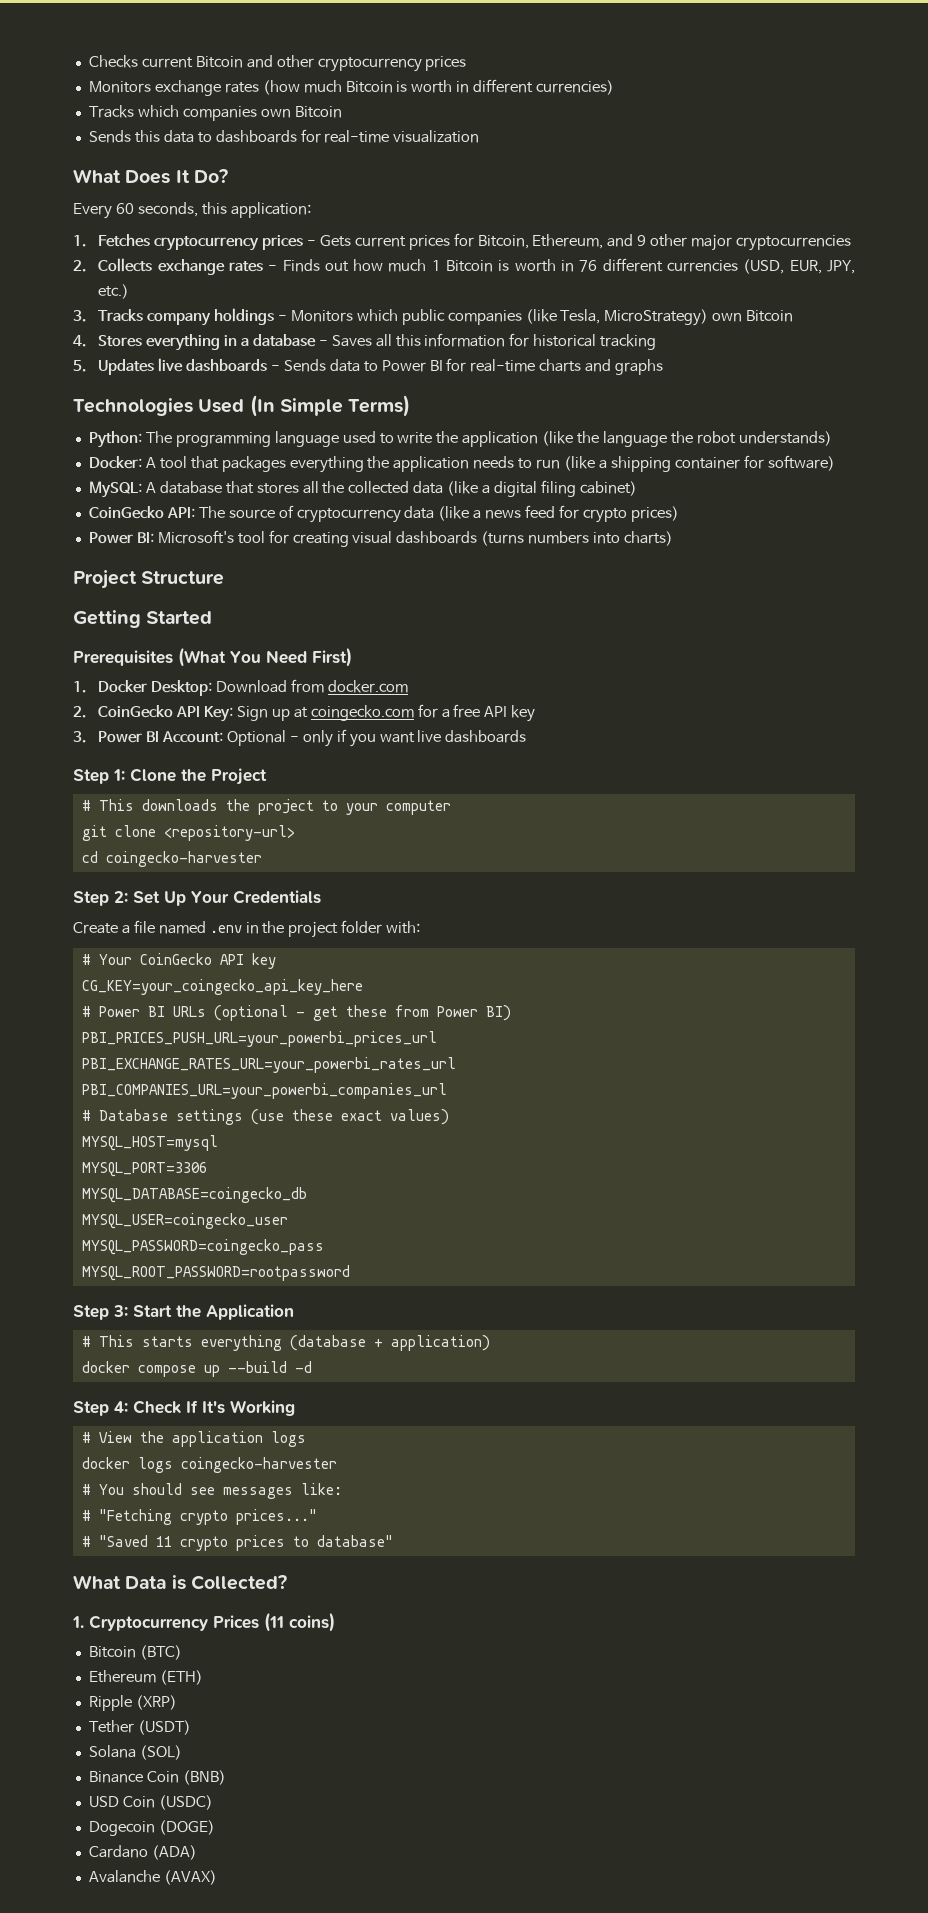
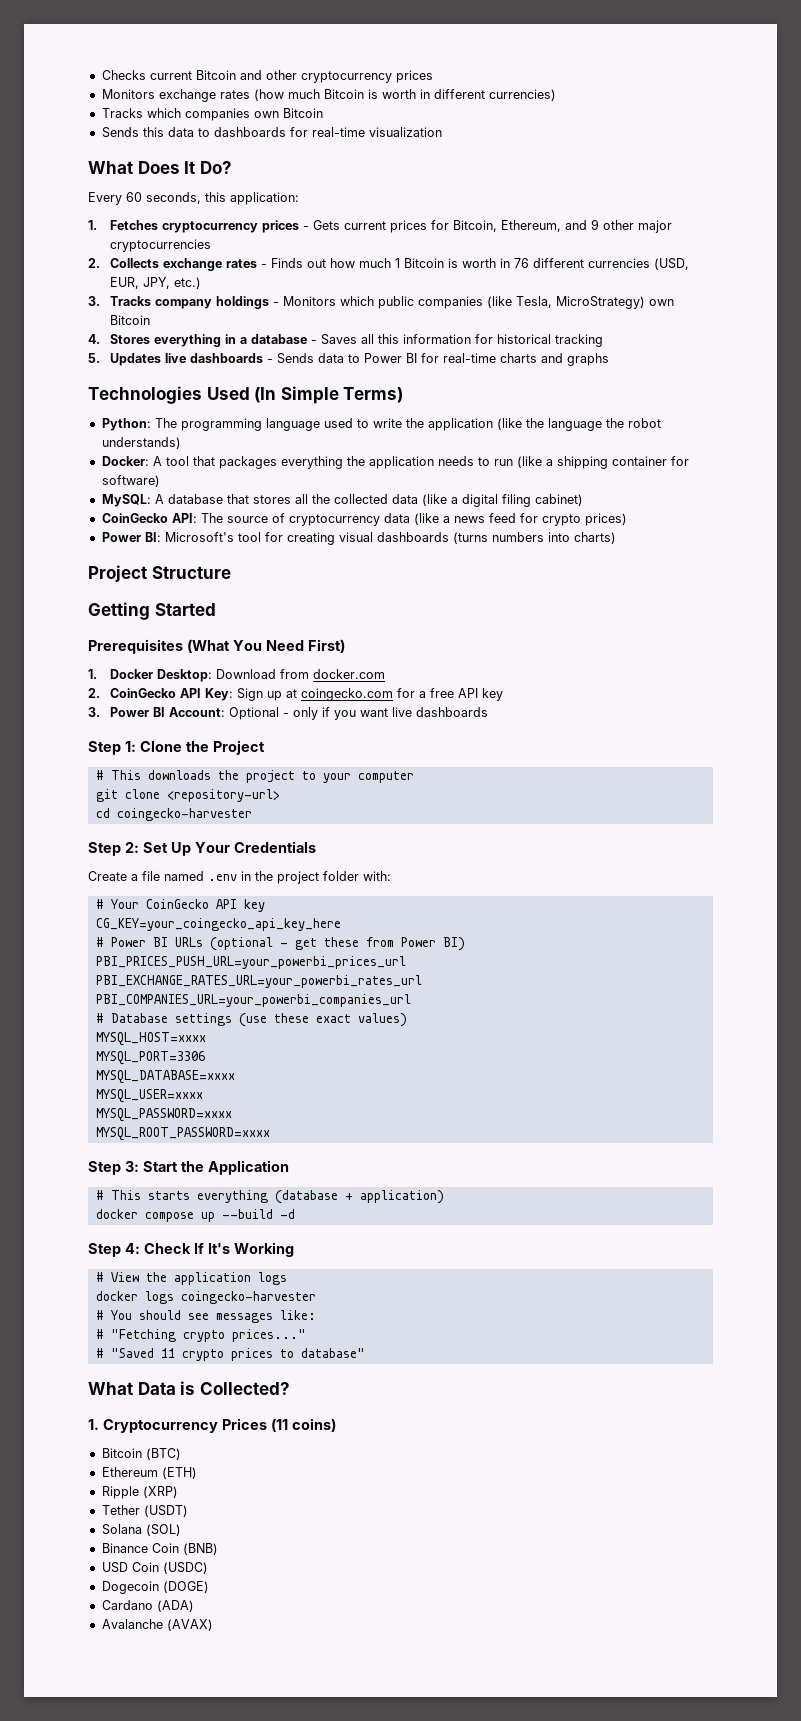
- MYSQL_HOST=mysql
+ MYSQL_HOST=xxxx
- MYSQL_DATABASE=coingecko_db
- MYSQL_USER=coingecko_user
- MYSQL_PASSWORD=coingecko_pass
- MYSQL_ROOT_PASSWORD=rootpassword
+ MYSQL_DATABASE=xxxx
+ MYSQL_USER=xxxx
+ MYSQL_PASSWORD=xxxx
+ MYSQL_ROOT_PASSWORD=xxxx

